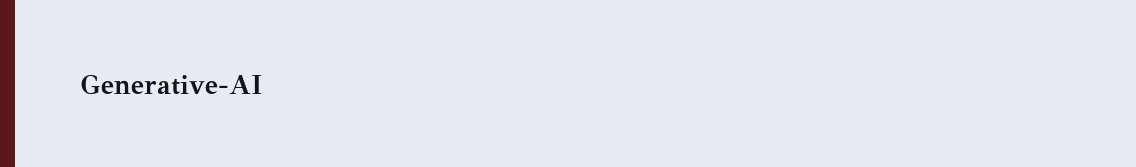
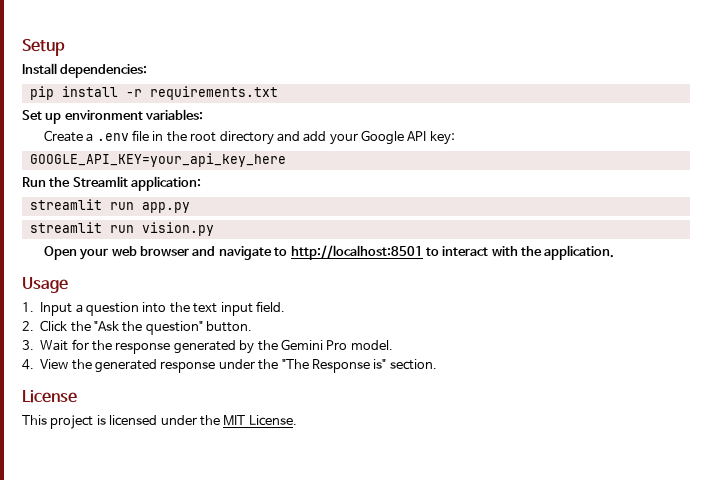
- Generative-AI
+ Setup
+ Install dependencies:
+ pip install -r requirements.txt
+ Set up environment variables:
+ Create a .env file in the root directory and add your Google API key:
+ GOOGLE_API_KEY=your_api_key_here
+ Run the Streamlit application:
+ streamlit run app.py
+ streamlit run vision.py
+ Open your web browser and navigate to http://localhost:8501 to interact with the application.
+ Usage
+ 1. Input a question into the text input field.
+ 2. Click the "Ask the question" button.
+ 3. Wait for the response generated by the Gemini Pro model.
+ 4. View the generated response under the "The Response is" section.
+ License
+ This project is licensed under the MIT License.

